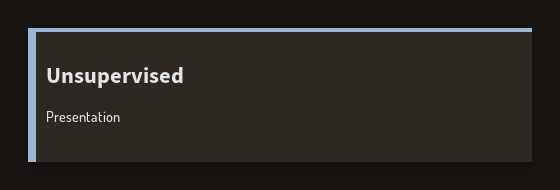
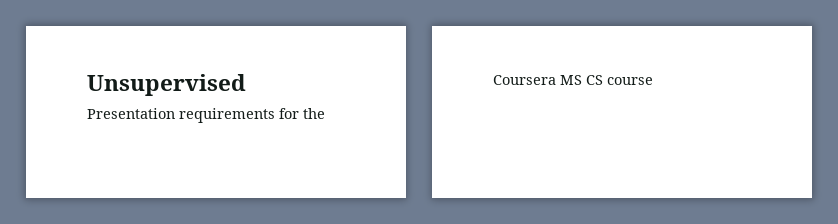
- Presentation
+ Presentation requirements for the Coursera MS CS course

